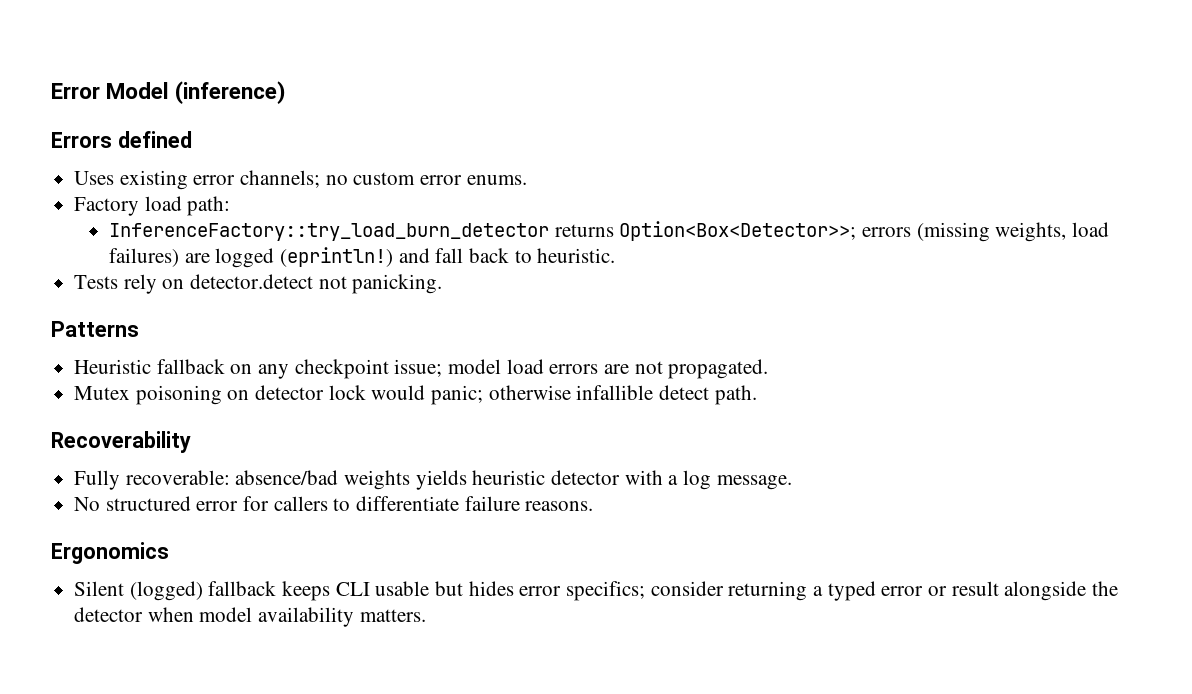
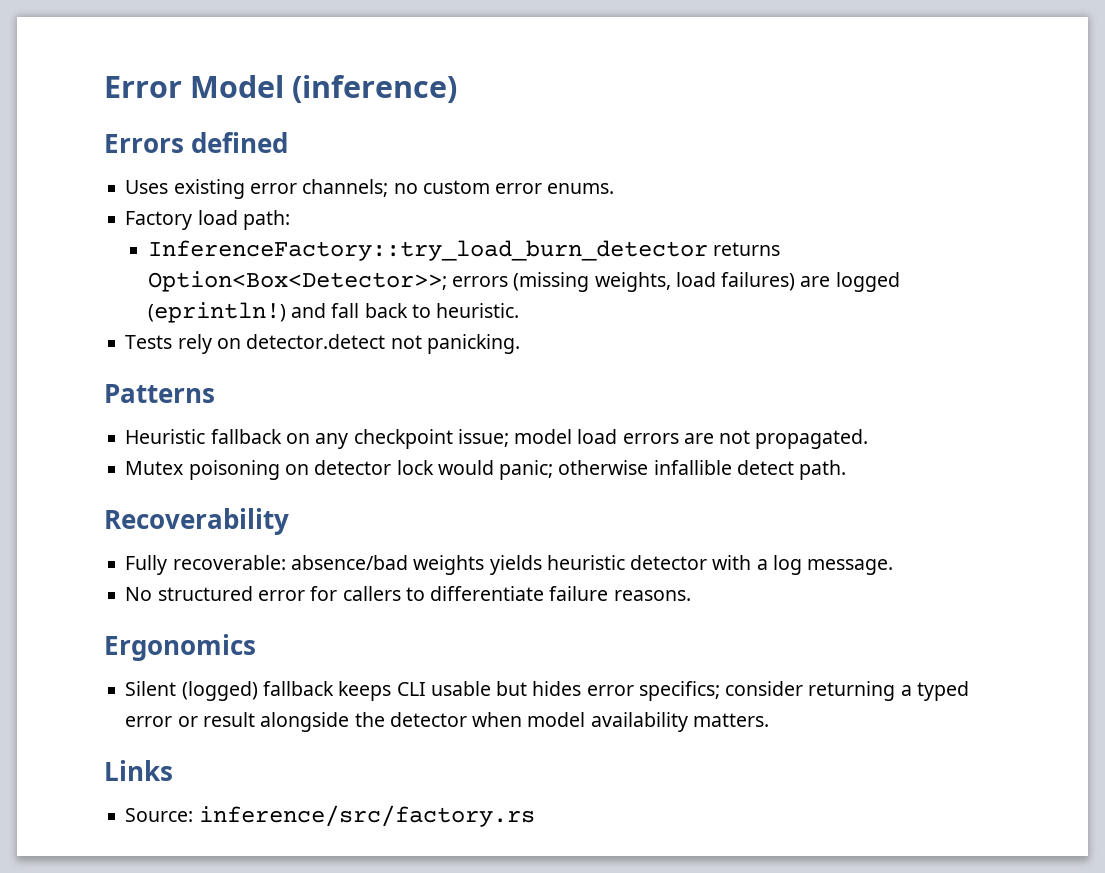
+ Links
+ Source: inference/src/factory.rs

